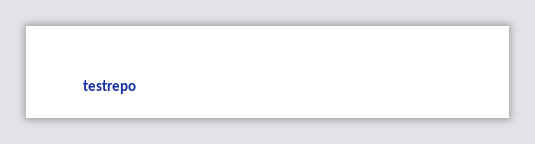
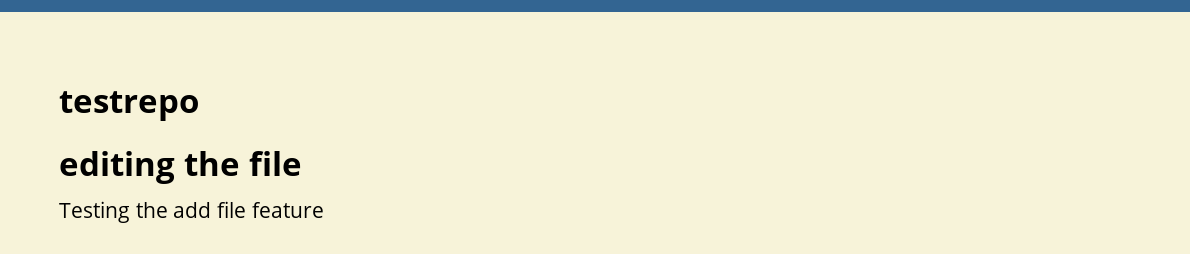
+ editing the file
+ Testing the add file feature

